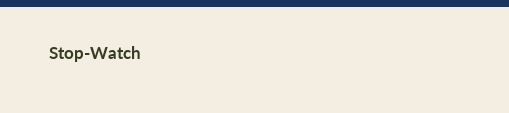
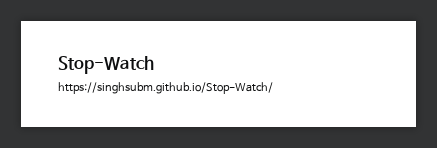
+ https://singhsubm.github.io/Stop-Watch/

